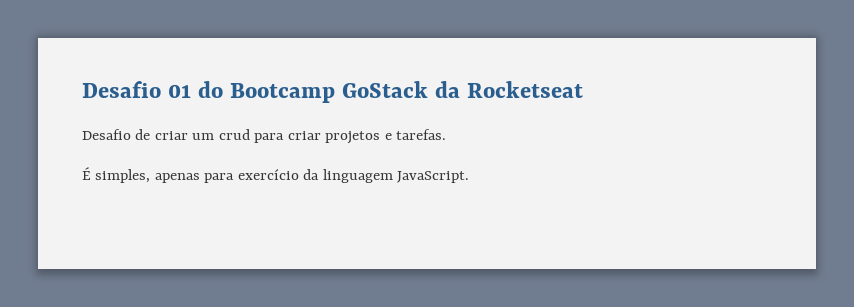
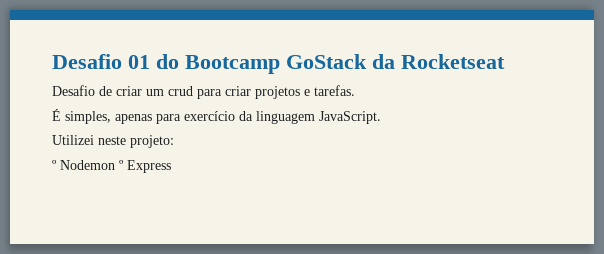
+ Utilizei neste projeto:
+ º Nodemon º Express

